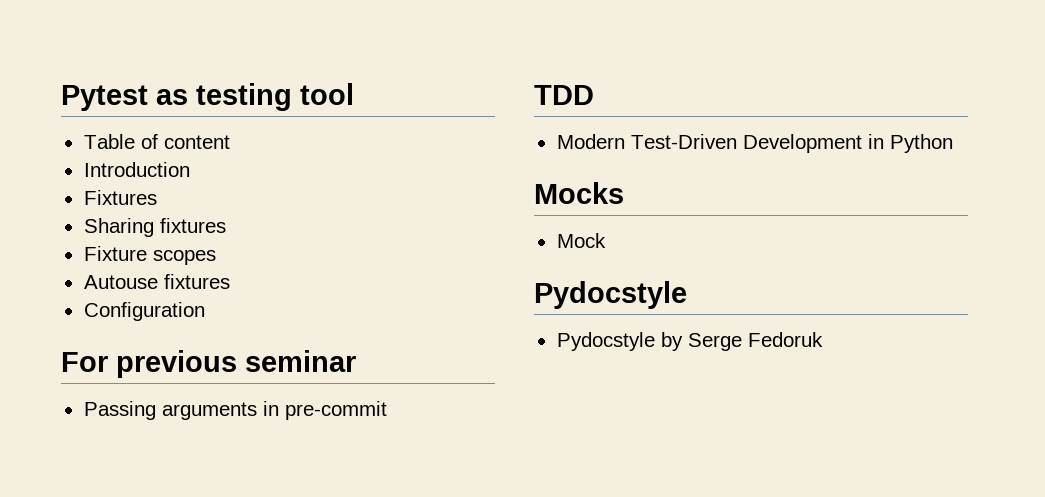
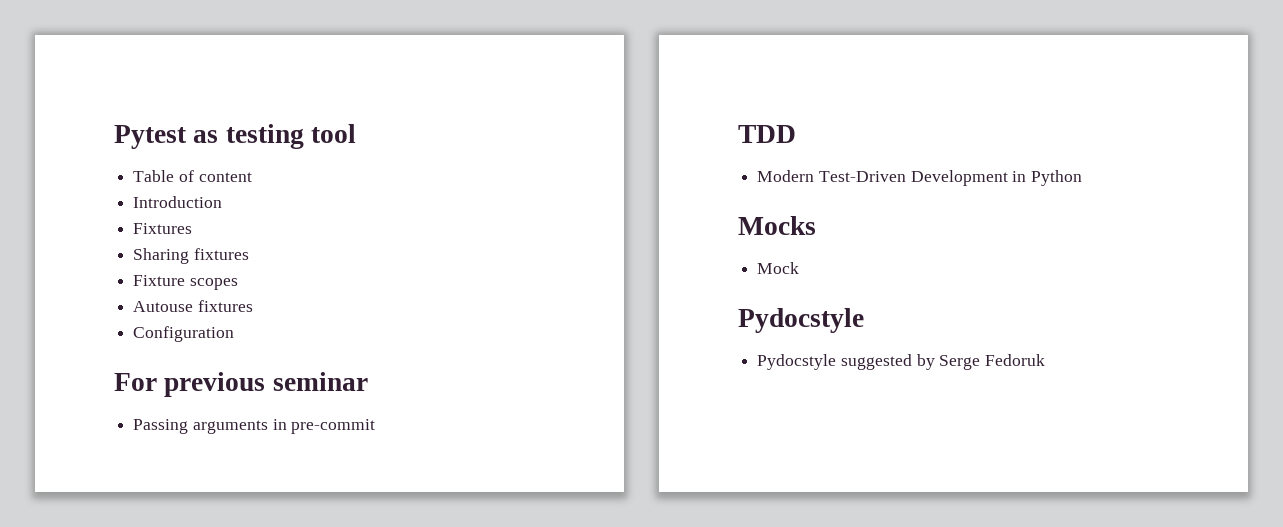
- Pydocstyle by Serge Fedoruk
+ Pydocstyle suggested by Serge Fedoruk

